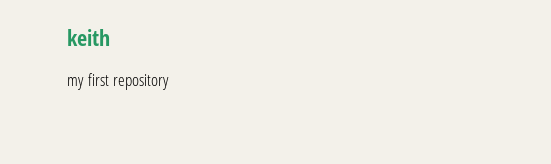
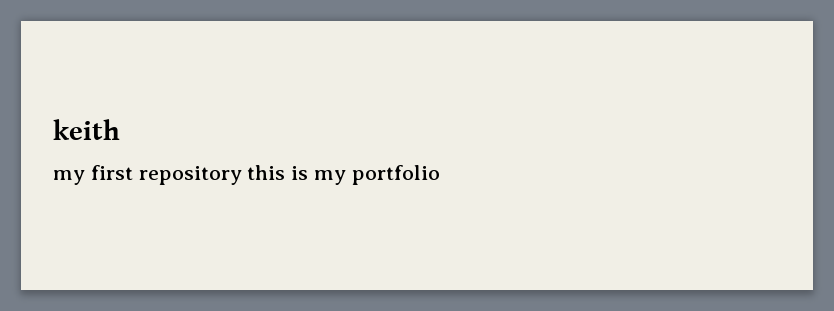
- my first repository
+ my first repository this is my portfolio

